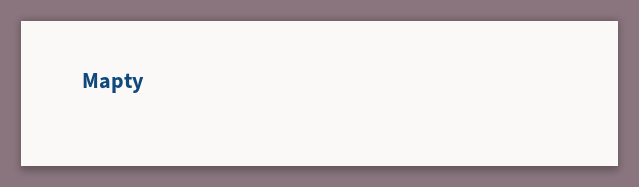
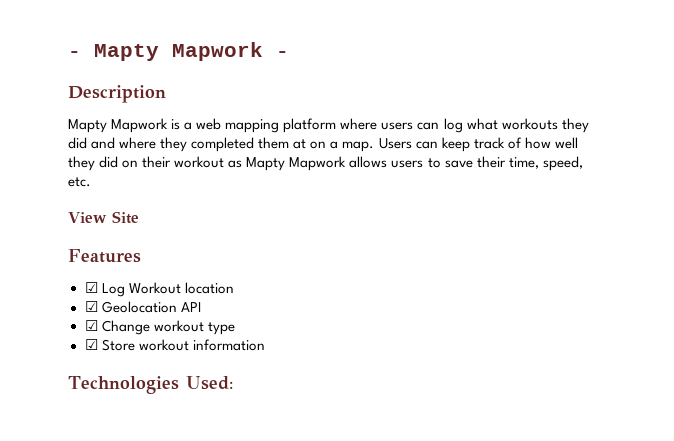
- Mapty
+ - Mapty Mapwork -
+ Description
+ Mapty Mapwork is a web mapping platform where users can log what workouts they did and where they completed them at on a map. Users can keep track of how well they did on their workout as Mapty Mapwork allows users to save their time, speed, etc.
+ View Site
+ Features
+ ☑ Log Workout location
+ ☑ Geolocation API
+ ☑ Change workout type
+ ☑ Store workout information
+ Technologies Used:

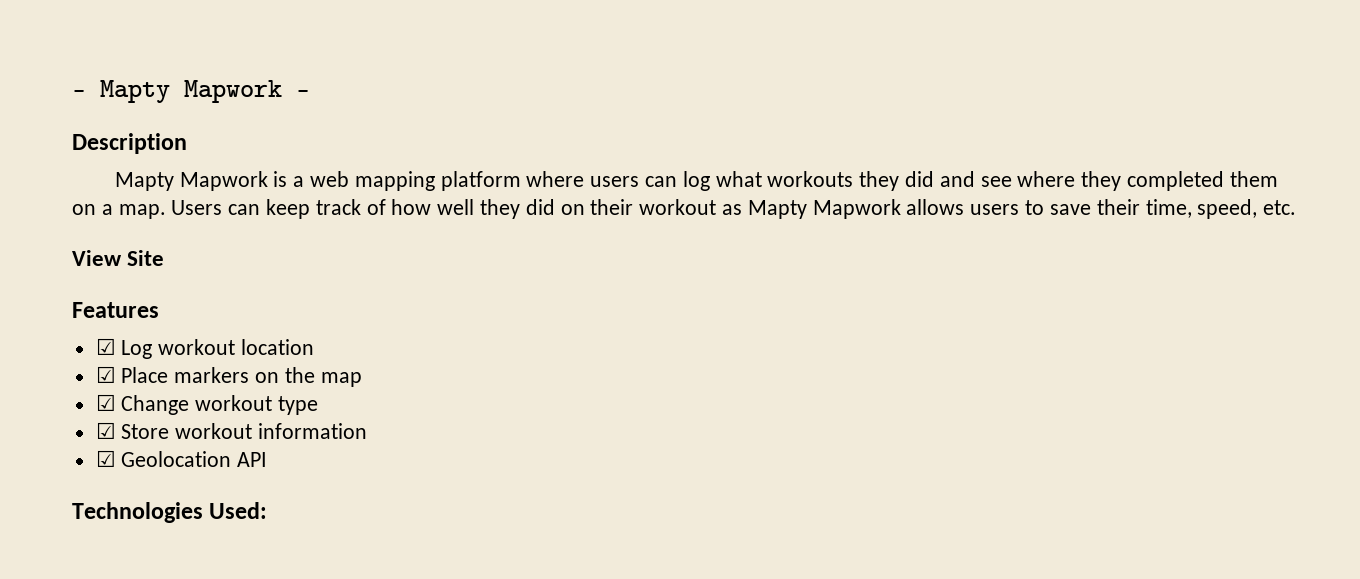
- Mapty Mapwork is a web mapping platform where users can log what workouts they did and where they completed them at on a map.
+ Mapty Mapwork is a web mapping platform where users can log what workouts they did and see where they completed them on a map.
- ☑ Log Workout location
+ ☑ Log workout location
- ☑ Geolocation API
+ ☑ Place markers on the map
+ ☑ Geolocation API

